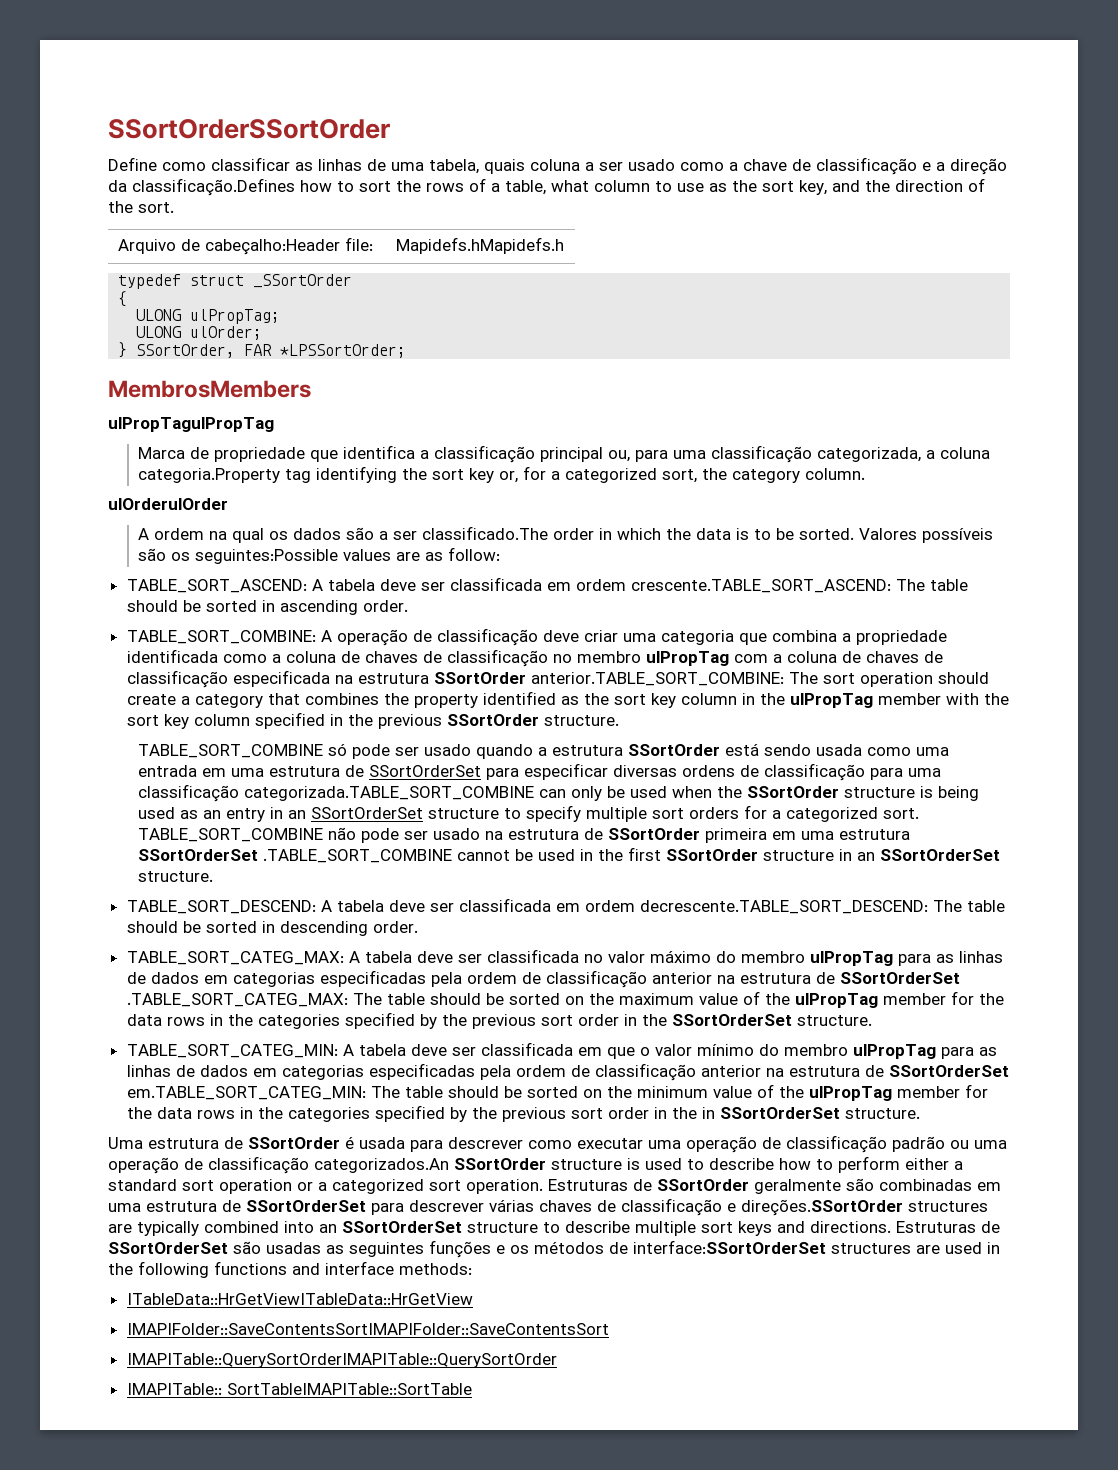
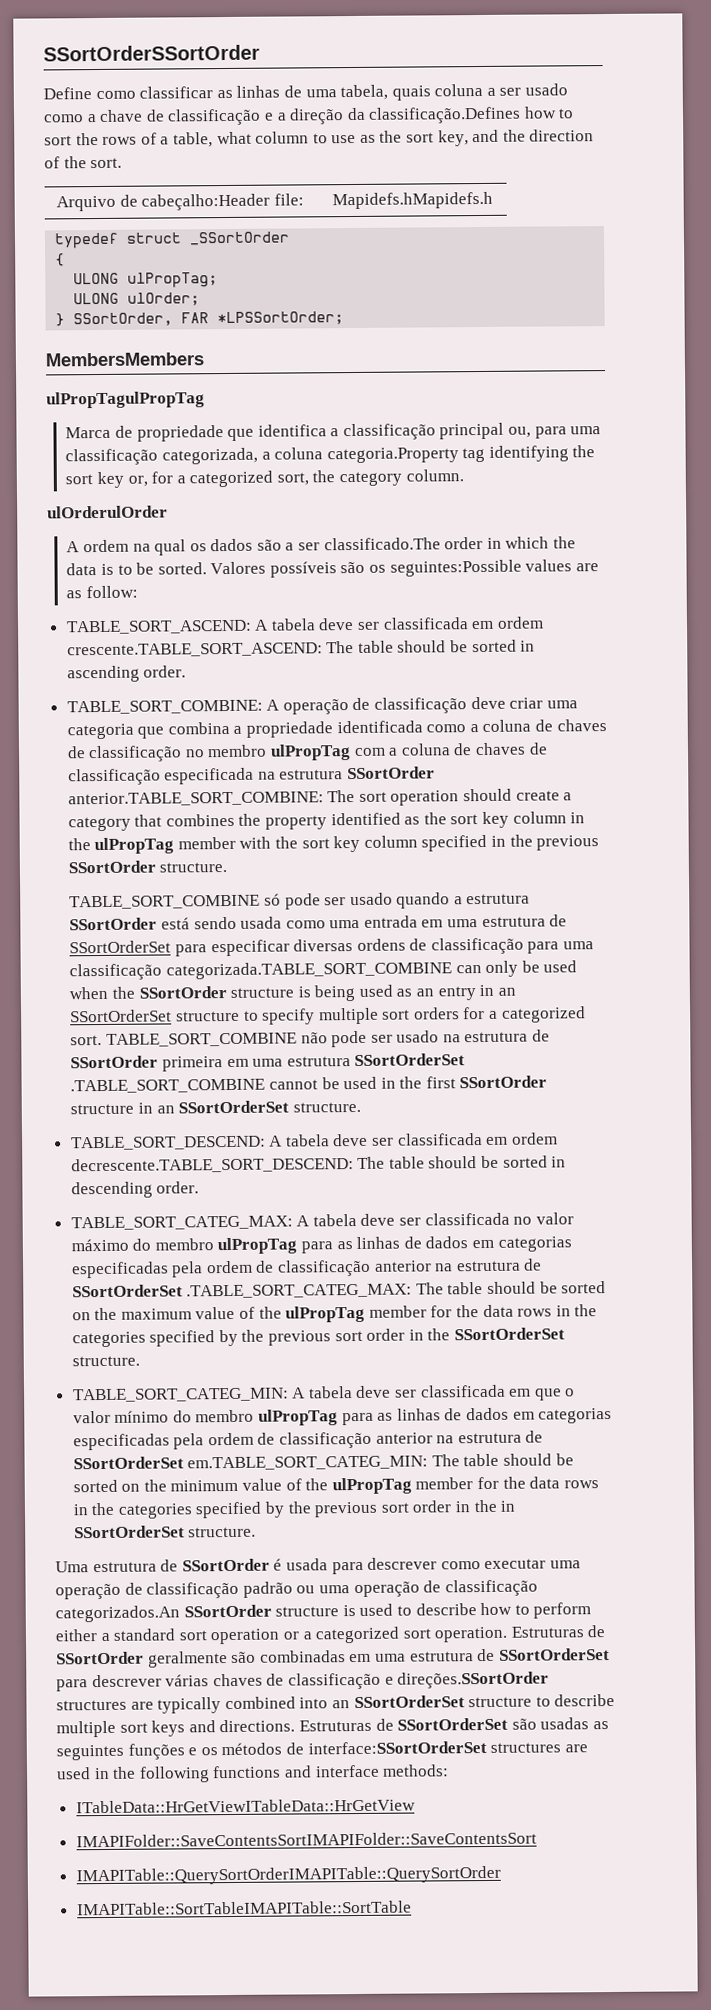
- MembrosMembers
+ MembersMembers
- IMAPITable:: SortTableIMAPITable::SortTable
+ IMAPITable::SortTableIMAPITable::SortTable

